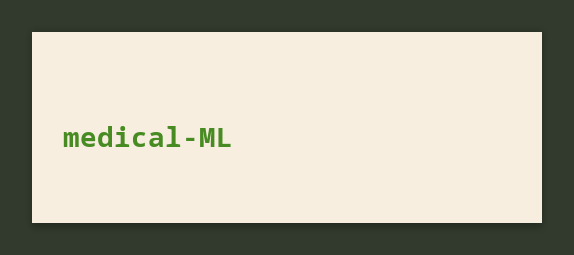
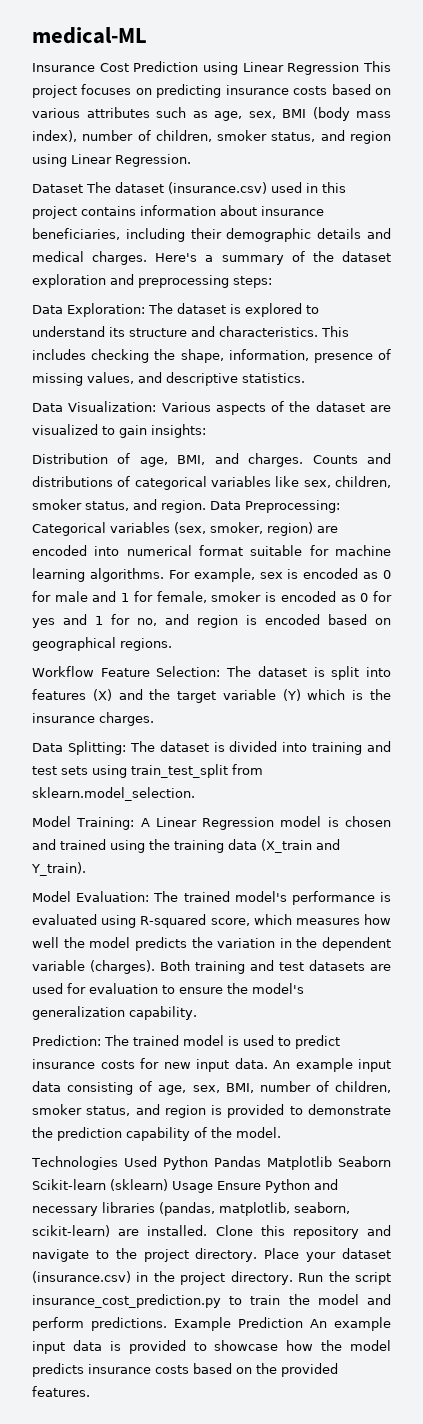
+ Insurance Cost Prediction using Linear Regression This project focuses on predicting insurance costs based on various attributes such as age, sex, BMI (body mass index), number of children, smoker status, and region using Linear Regression.
+ Dataset The dataset (insurance.csv) used in this project contains information about insurance beneficiaries, including their demographic details and medical charges. Here's a summary of the dataset exploration and preprocessing steps:
+ Data Exploration: The dataset is explored to understand its structure and characteristics. This includes checking the shape, information, presence of missing values, and descriptive statistics.
+ Data Visualization: Various aspects of the dataset are visualized to gain insights:
+ Distribution of age, BMI, and charges. Counts and distributions of categorical variables like sex, children, smoker status, and region. Data Preprocessing: Categorical variables (sex, smoker, region) are encoded into numerical format suitable for machine learning algorithms. For example, sex is encoded as 0 for male and 1 for female, smoker is encoded as 0 for yes and 1 for no, and region is encoded based on geographical regions.
+ Workflow Feature Selection: The dataset is split into features (X) and the target variable (Y) which is the insurance charges.
+ Data Splitting: The dataset is divided into training and test sets using train_test_split from sklearn.model_selection.
+ Model Training: A Linear Regression model is chosen and trained using the training data (X_train and Y_train).
+ Model Evaluation: The trained model's performance is evaluated using R-squared score, which measures how well the model predicts the variation in the dependent variable (charges). Both training and test datasets are used for evaluation to ensure the model's generalization capability.
+ Prediction: The trained model is used to predict insurance costs for new input data. An example input data consisting of age, sex, BMI, number of children, smoker status, and region is provided to demonstrate the prediction capability of the model.
+ Technologies Used Python Pandas Matplotlib Seaborn Scikit-learn (sklearn) Usage Ensure Python and necessary libraries (pandas, matplotlib, seaborn, scikit-learn) are installed. Clone this repository and navigate to the project directory. Place your dataset (insurance.csv) in the project directory. Run the script insurance_cost_prediction.py to train the model and perform predictions. Example Prediction An example input data is provided to showcase how the model predicts insurance costs based on the provided features.

